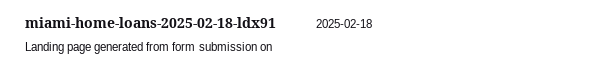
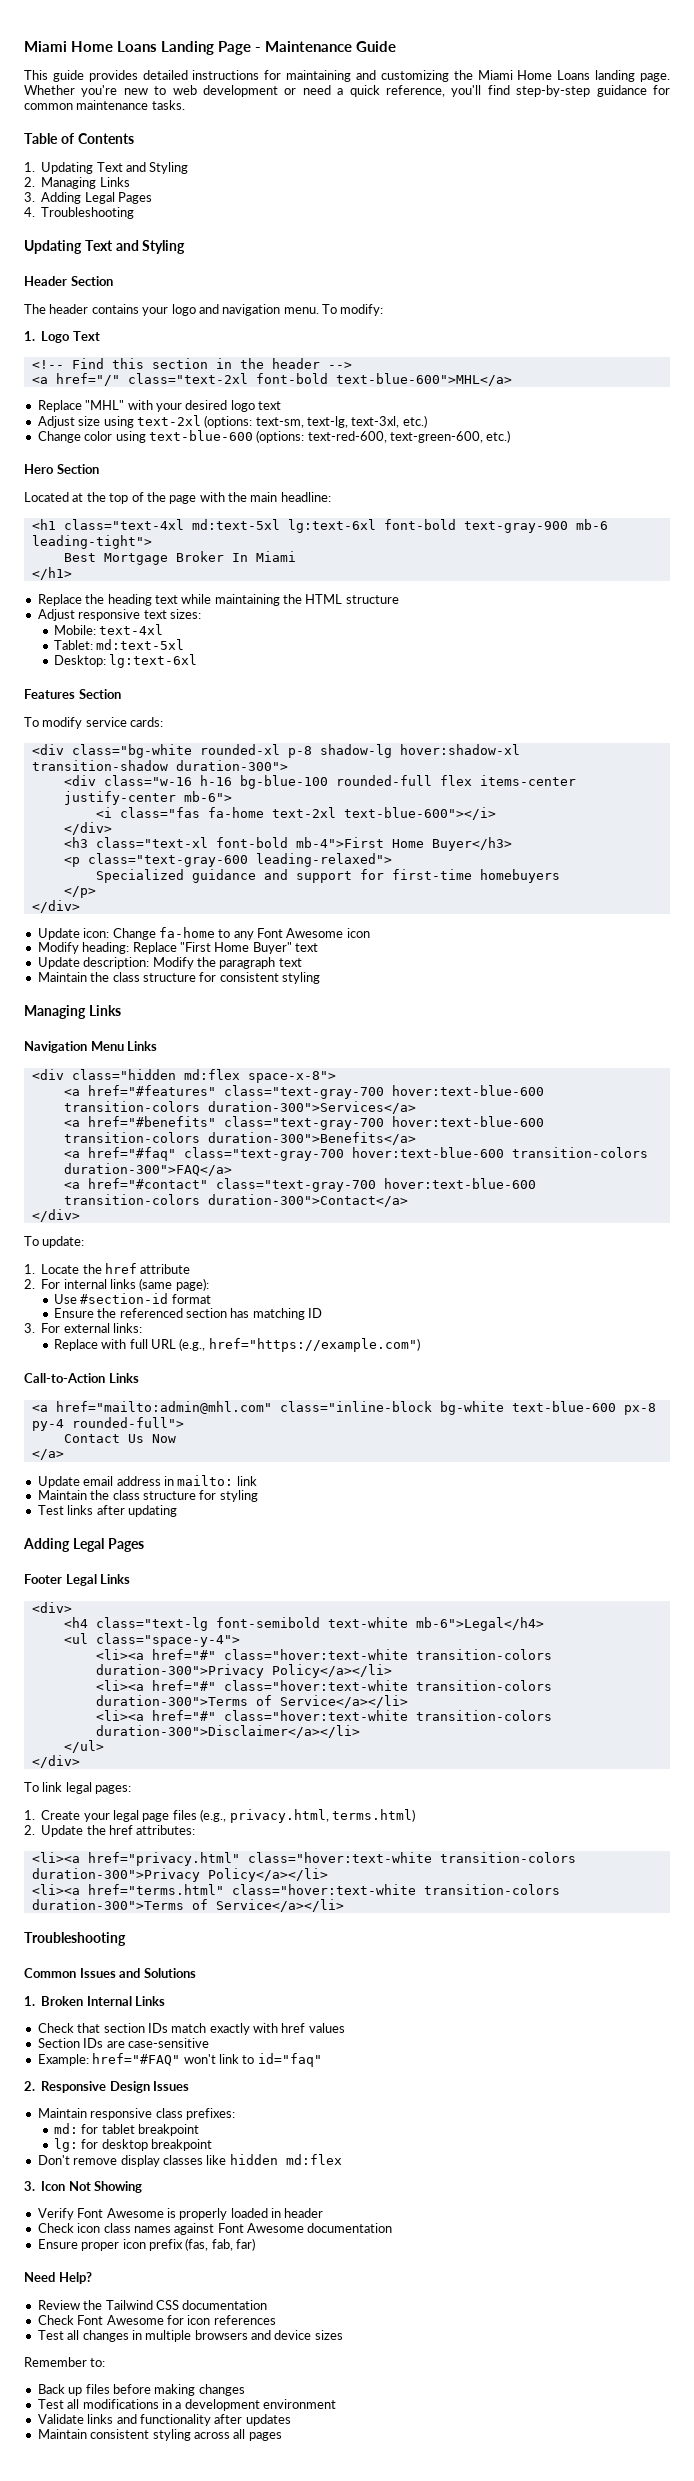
- miami-home-loans-2025-02-18-ldx91
- Landing page generated from form submission on 2025-02-18
+ Miami Home Loans Landing Page - Maintenance Guide
+ This guide provides detailed instructions for maintaining and customizing the Miami Home Loans landing page. Whether you're new to web development or need a quick reference, you'll find step-by-step guidance for common maintenance tasks.
+ Table of Contents
+ 1. Updating Text and Styling
+ 2. Managing Links
+ 3. Adding Legal Pages
+ 4. Troubleshooting
+ Updating Text and Styling
+ Header Section
+ The header contains your logo and navigation menu. To modify:
+ 1. Logo Text
+ <!-- Find this section in the header -->
+ <a href="/" class="text-2xl font-bold text-blue-600">MHL</a>
+ Replace "MHL" with your desired logo text
+ Adjust size using text-2xl (options: text-sm, text-lg, text-3xl, etc.)
+ Change color using text-blue-600 (options: text-red-600, text-green-600, etc.)
+ Hero Section
+ Located at the top of the page with the main headline:
+ <h1 class="text-4xl md:text-5xl lg:text-6xl font-bold text-gray-900 mb-6 leading-tight">
+ Best Mortgage Broker In Miami
+ </h1>
+ Replace the heading text while maintaining the HTML structure
+ Adjust responsive text sizes:
+ Mobile: text-4xl
+ Tablet: md:text-5xl
+ Desktop: lg:text-6xl
+ Features Section
+ To modify service cards:
+ <div class="bg-white rounded-xl p-8 shadow-lg hover:shadow-xl transition-shadow duration-300">
+ <div class="w-16 h-16 bg-blue-100 rounded-full flex items-center justify-center mb-6">
+ <i class="fas fa-home text-2xl text-blue-600"></i>
+ </div>
+ <h3 class="text-xl font-bold mb-4">First Home Buyer</h3>
+ <p class="text-gray-600 leading-relaxed">
+ Specialized guidance and support for first-time homebuyers
+ </p>
+ </div>
+ Update icon: Change fa-home to any Font Awesome icon
+ Modify heading: Replace "First Home Buyer" text
+ Update description: Modify the paragraph text
+ Maintain the class structure for consistent styling
+ Managing Links
+ Navigation Menu Links
+ <div class="hidden md:flex space-x-8">
+ <a href="#features" class="text-gray-700 hover:text-blue-600 transition-colors duration-300">Services</a>
+ <a href="#benefits" class="text-gray-700 hover:text-blue-600 transition-colors duration-300">Benefits</a>
+ <a href="#faq" class="text-gray-700 hover:text-blue-600 transition-colors duration-300">FAQ</a>
+ <a href="#contact" class="text-gray-700 hover:text-blue-600 transition-colors duration-300">Contact</a>
+ </div>
+ To update:
+ 1. Locate the href attribute
+ 2. For internal links (same page):
+ Use #section-id format
+ Ensure the referenced section has matching ID
+ 3. For external links:
+ Replace with full URL (e.g., href="https://example.com")
+ Call-to-Action Links
+ <a href="mailto:admin@mhl.com" class="inline-block bg-white text-blue-600 px-8 py-4 rounded-full">
+ Contact Us Now
+ </a>
+ Update email address in mailto: link
+ Maintain the class structure for styling
+ Test links after updating
+ Adding Legal Pages
+ Footer Legal Links
+ <div>
+ <h4 class="text-lg font-semibold text-white mb-6">Legal</h4>
+ <ul class="space-y-4">
+ <li><a href="#" class="hover:text-white transition-colors duration-300">Privacy Policy</a></li>
+ <li><a href="#" class="hover:text-white transition-colors duration-300">Terms of Service</a></li>
+ <li><a href="#" class="hover:text-white transition-colors duration-300">Disclaimer</a></li>
+ </ul>
+ </div>
+ To link legal pages:
+ 1. Create your legal page files (e.g., privacy.html, terms.html)
+ 2. Update the href attributes:
+ <li><a href="privacy.html" class="hover:text-white transition-colors duration-300">Privacy Policy</a></li>
+ <li><a href="terms.html" class="hover:text-white transition-colors duration-300">Terms of Service</a></li>
+ Troubleshooting
+ Common Issues and Solutions
+ 1. Broken Internal Links
+ Check that section IDs match exactly with href values
+ Section IDs are case-sensitive
+ Example: href="#FAQ" won't link to id="faq"
+ 2. Responsive Design Issues
+ Maintain responsive class prefixes:
+ md: for tablet breakpoint
+ lg: for desktop breakpoint
+ Don't remove display classes like hidden md:flex
+ 3. Icon Not Showing
+ Verify Font Awesome is properly loaded in header
+ Check icon class names against Font Awesome documentation
+ Ensure proper icon prefix (fas, fab, far)
+ Need Help?
+ Review the Tailwind CSS documentation
+ Check Font Awesome for icon references
+ Test all changes in multiple browsers and device sizes
+ Remember to:
+ Back up files before making changes
+ Test all modifications in a development environment
+ Validate links and functionality after updates
+ Maintain consistent styling across all pages

